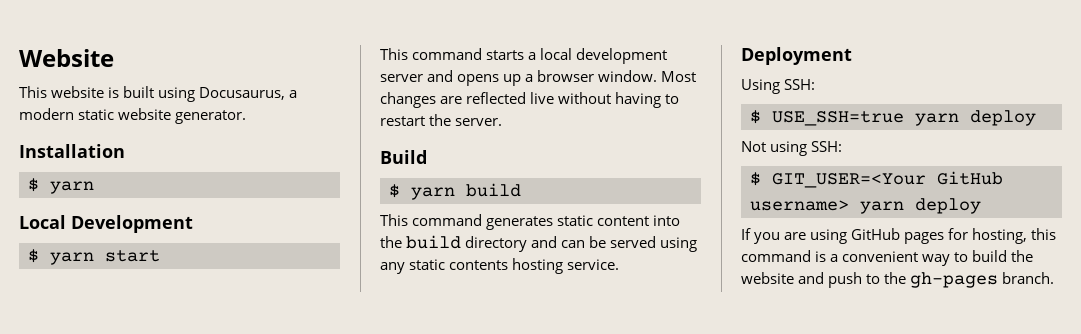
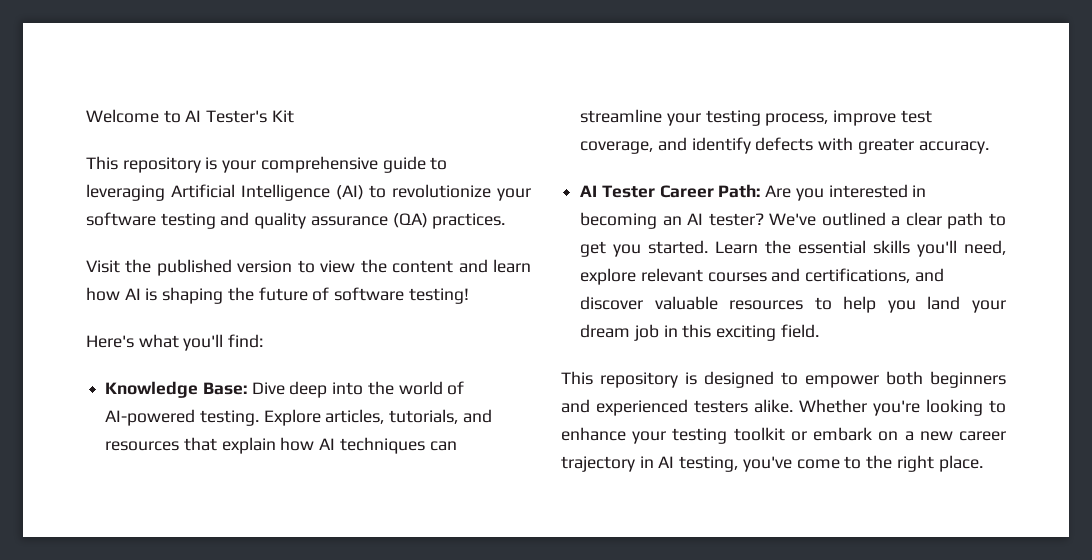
- Website
- This website is built using Docusaurus, a modern static website generator.
- Installation
- $ yarn
- Local Development
- $ yarn start
- This command starts a local development server and opens up a browser window. Most changes are reflected live without having to restart the server.
- Build
- $ yarn build
- This command generates static content into the build directory and can be served using any static contents hosting service.
- Deployment
- Using SSH:
- $ USE_SSH=true yarn deploy
- Not using SSH:
- $ GIT_USER=<Your GitHub username> yarn deploy
- If you are using GitHub pages for hosting, this command is a convenient way to build the website and push to the gh-pages branch.
+ Welcome to AI Tester's Kit
+ This repository is your comprehensive guide to leveraging Artificial Intelligence (AI) to revolutionize your software testing and quality assurance (QA) practices.
+ Visit the published version to view the content and learn how AI is shaping the future of software testing!
+ Here's what you'll find:
+ Knowledge Base: Dive deep into the world of AI-powered testing. Explore articles, tutorials, and resources that explain how AI techniques can streamline your testing process, improve test coverage, and identify defects with greater accuracy.
+ AI Tester Career Path: Are you interested in becoming an AI tester? We've outlined a clear path to get you started. Learn the essential skills you'll need, explore relevant courses and certifications, and discover valuable resources to help you land your dream job in this exciting field.
+ This repository is designed to empower both beginners and experienced testers alike. Whether you're looking to enhance your testing toolkit or embark on a new career trajectory in AI testing, you've come to the right place.

